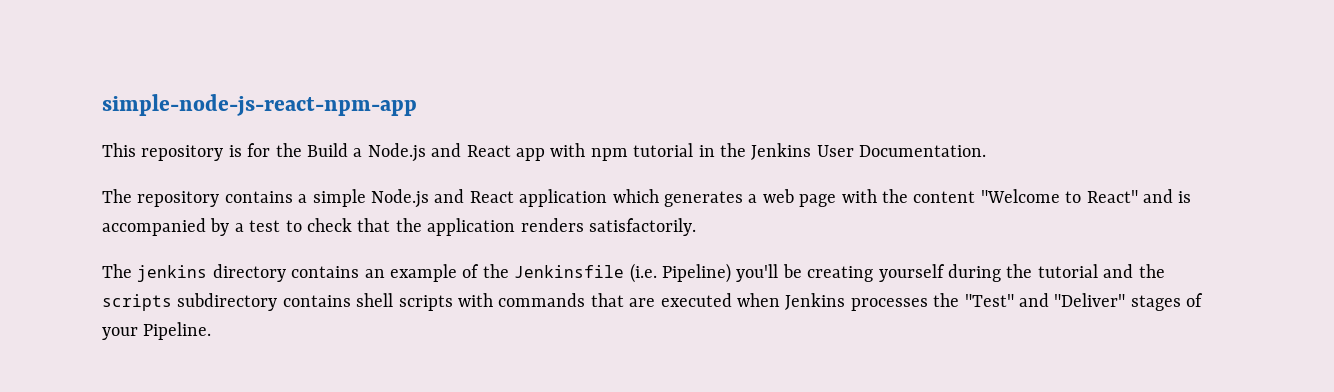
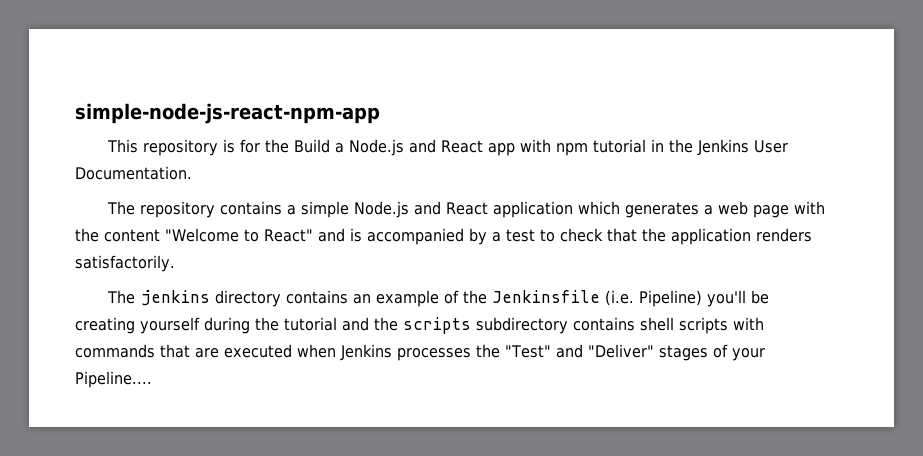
- The jenkins directory contains an example of the Jenkinsfile (i.e. Pipeline) you'll be creating yourself during the tutorial and the scripts subdirectory contains shell scripts with commands that are executed when Jenkins processes the "Test" and "Deliver" stages of your Pipeline.
+ The jenkins directory contains an example of the Jenkinsfile (i.e. Pipeline) you'll be creating yourself during the tutorial and the scripts subdirectory contains shell scripts with commands that are executed when Jenkins processes the "Test" and "Deliver" stages of your Pipeline....

